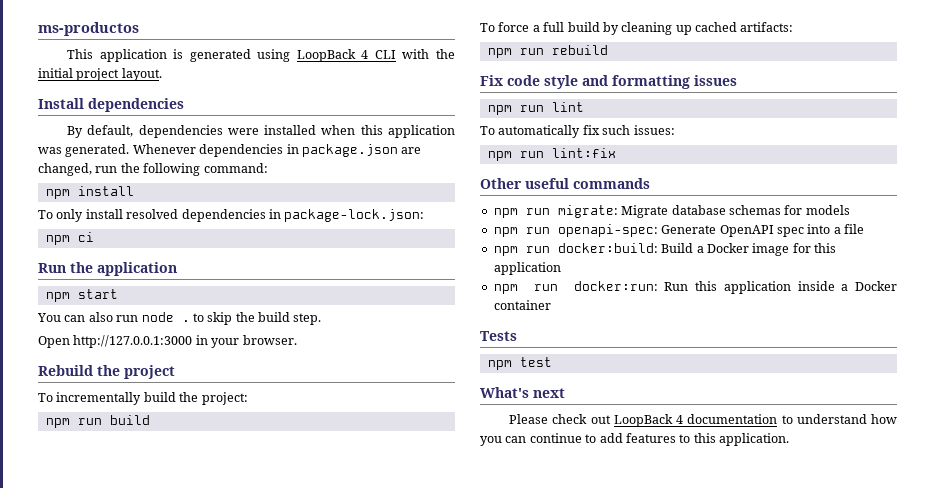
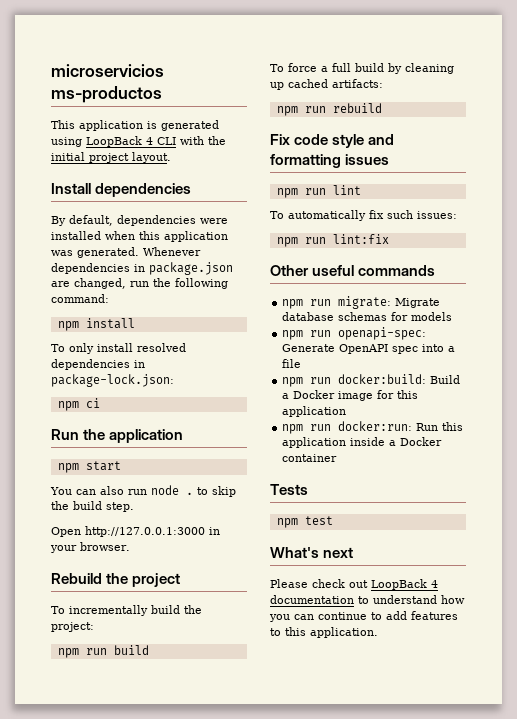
- ms-productos
+ microservicios ms-productos

